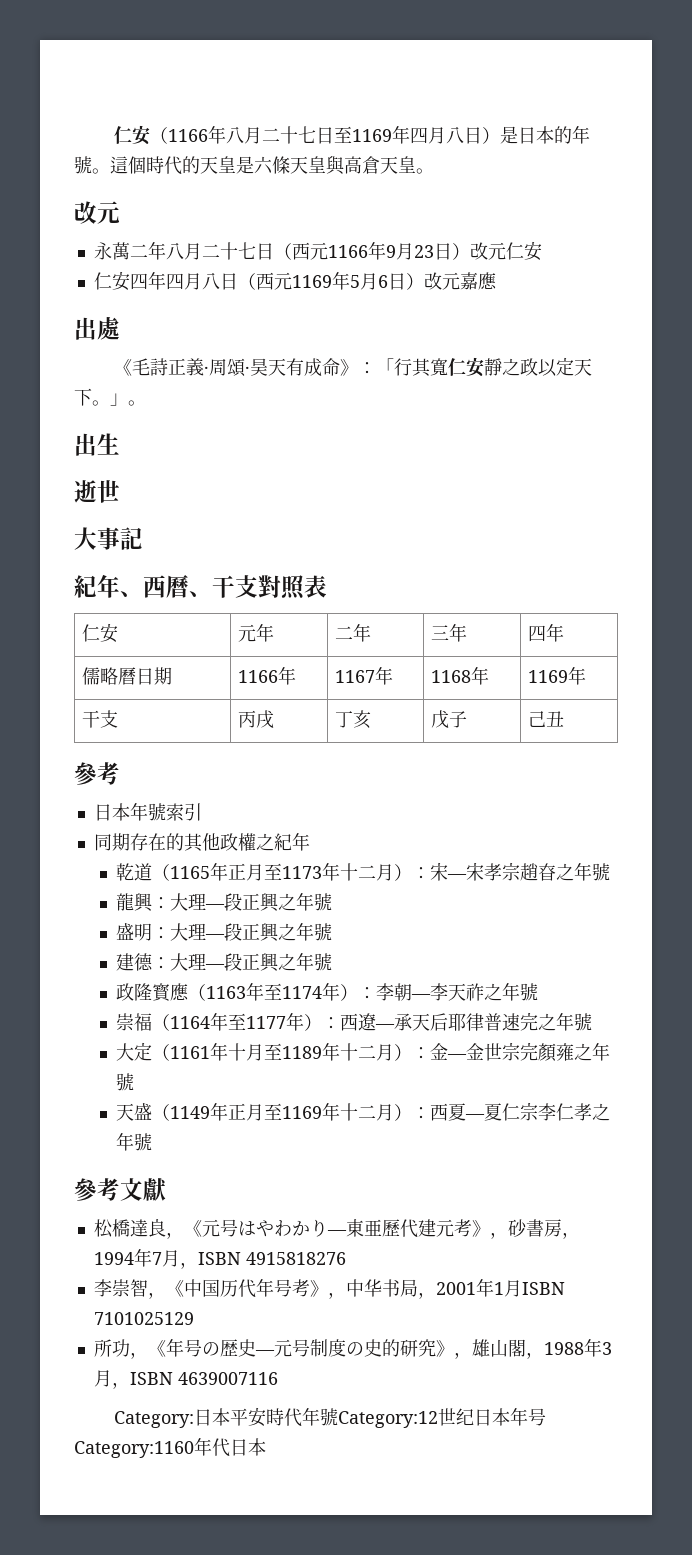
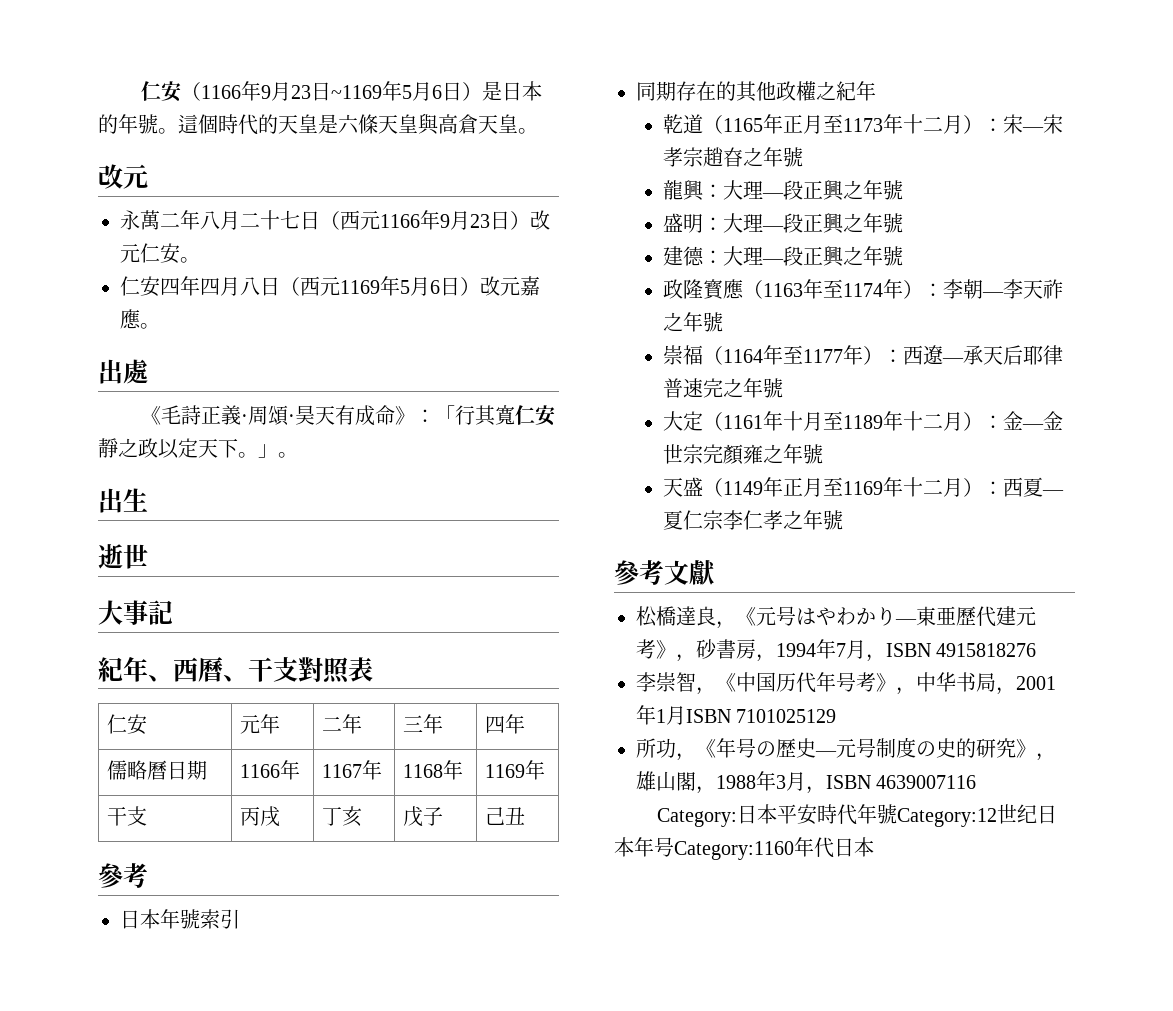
- 仁安（1166年八月二十七日至1169年四月八日）是日本的年號。
+ 仁安（1166年9月23日~1169年5月6日）是日本的年號。
- 永萬二年八月二十七日（西元1166年9月23日）改元仁安
+ 永萬二年八月二十七日（西元1166年9月23日）改元仁安。
- 仁安四年四月八日（西元1169年5月6日）改元嘉應
+ 仁安四年四月八日（西元1169年5月6日）改元嘉應。

